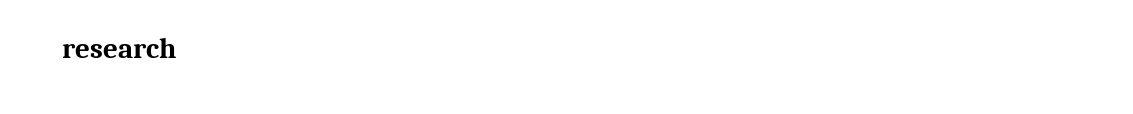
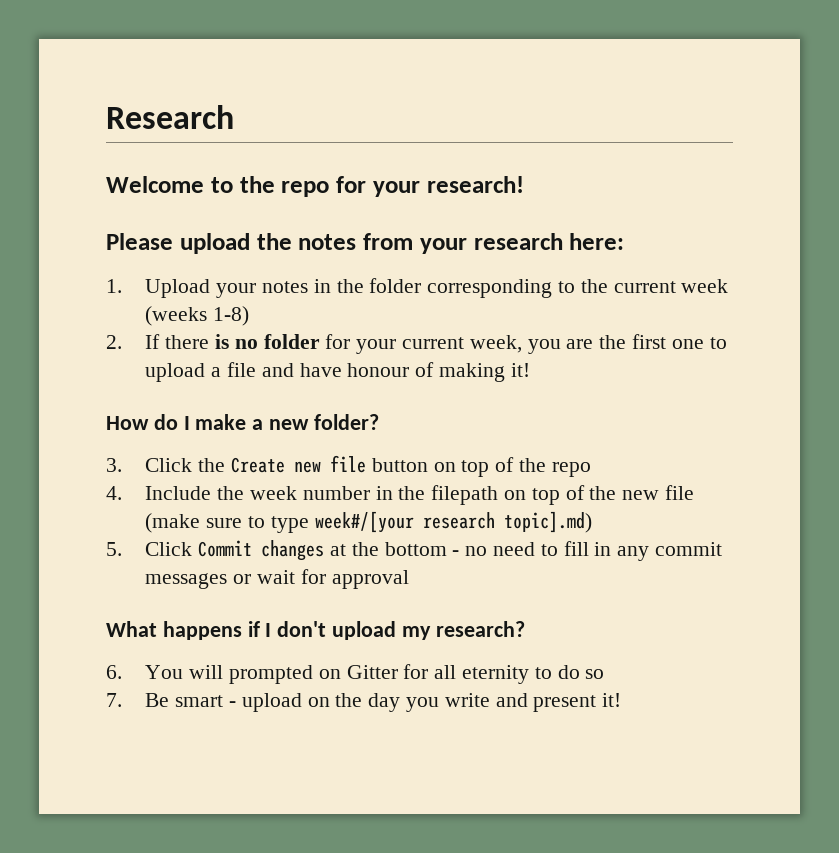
- research
+ Research
+ Welcome to the repo for your research!
+ Please upload the notes from your research here:
+ 1. Upload your notes in the folder corresponding to the current week (weeks 1-8)
+ 2. If there is no folder for your current week, you are the first one to upload a file and have honour of making it!
+ How do I make a new folder?
+ 3. Click the Create new file button on top of the repo
+ 4. Include the week number in the filepath on top of the new file (make sure to type week#/[your research topic].md)
+ 5. Click Commit changes at the bottom - no need to fill in any commit messages or wait for approval
+ What happens if I don't upload my research?
+ 6. You will prompted on Gitter for all eternity to do so
+ 7. Be smart - upload on the day you write and present it!

